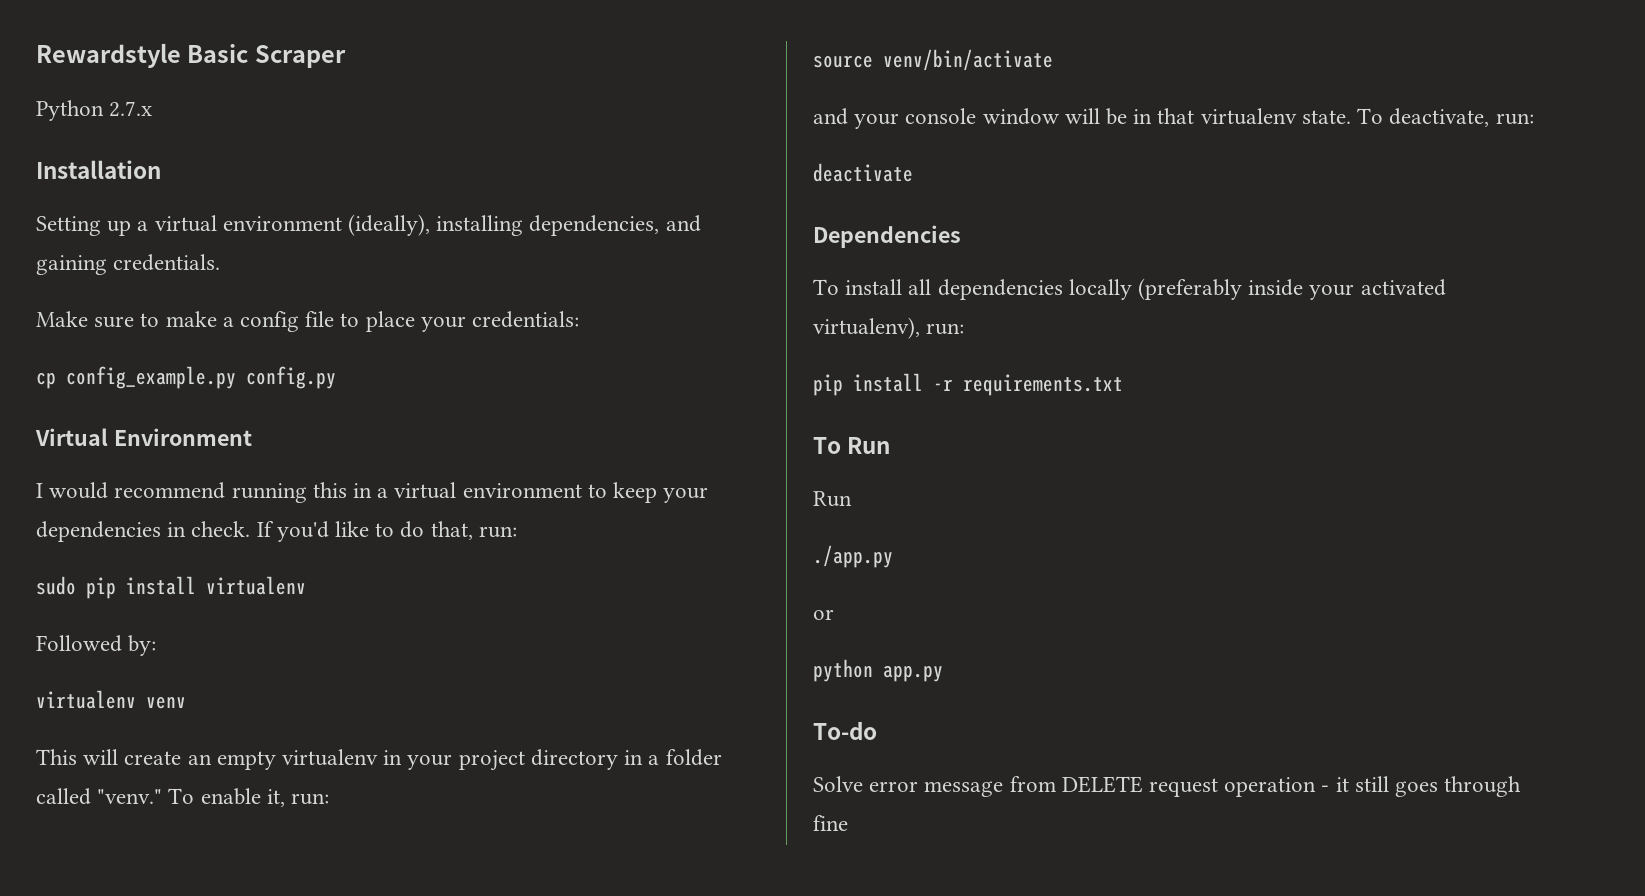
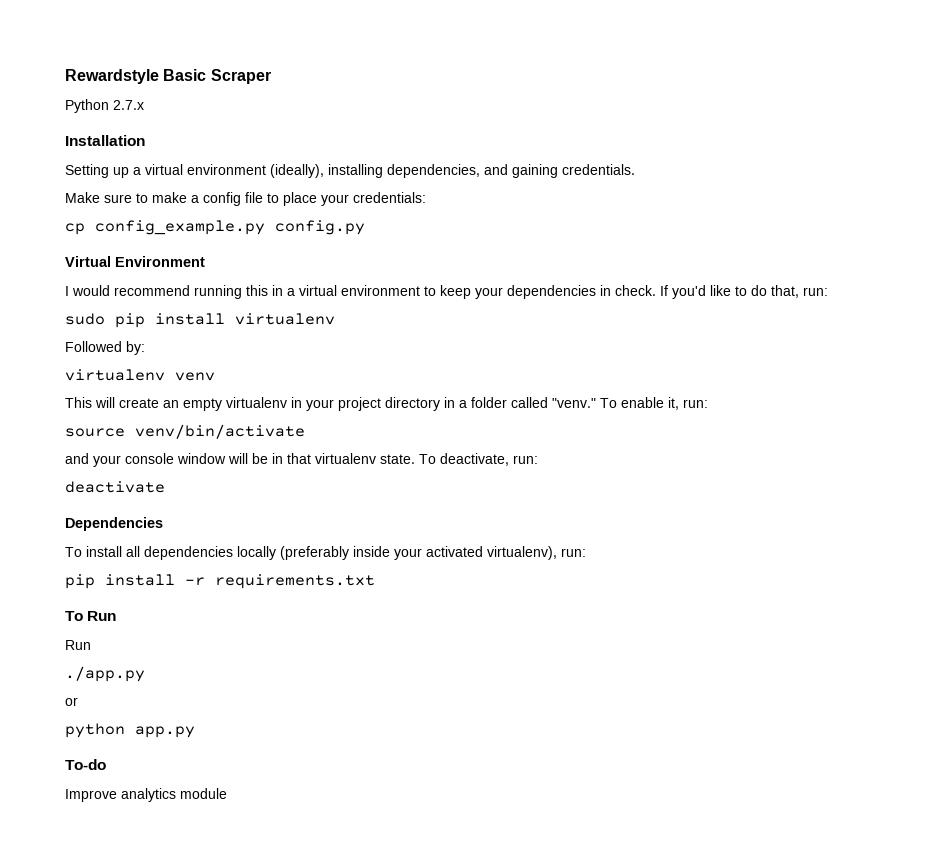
- Solve error message from DELETE request operation - it still goes through fine
+ Improve analytics module

